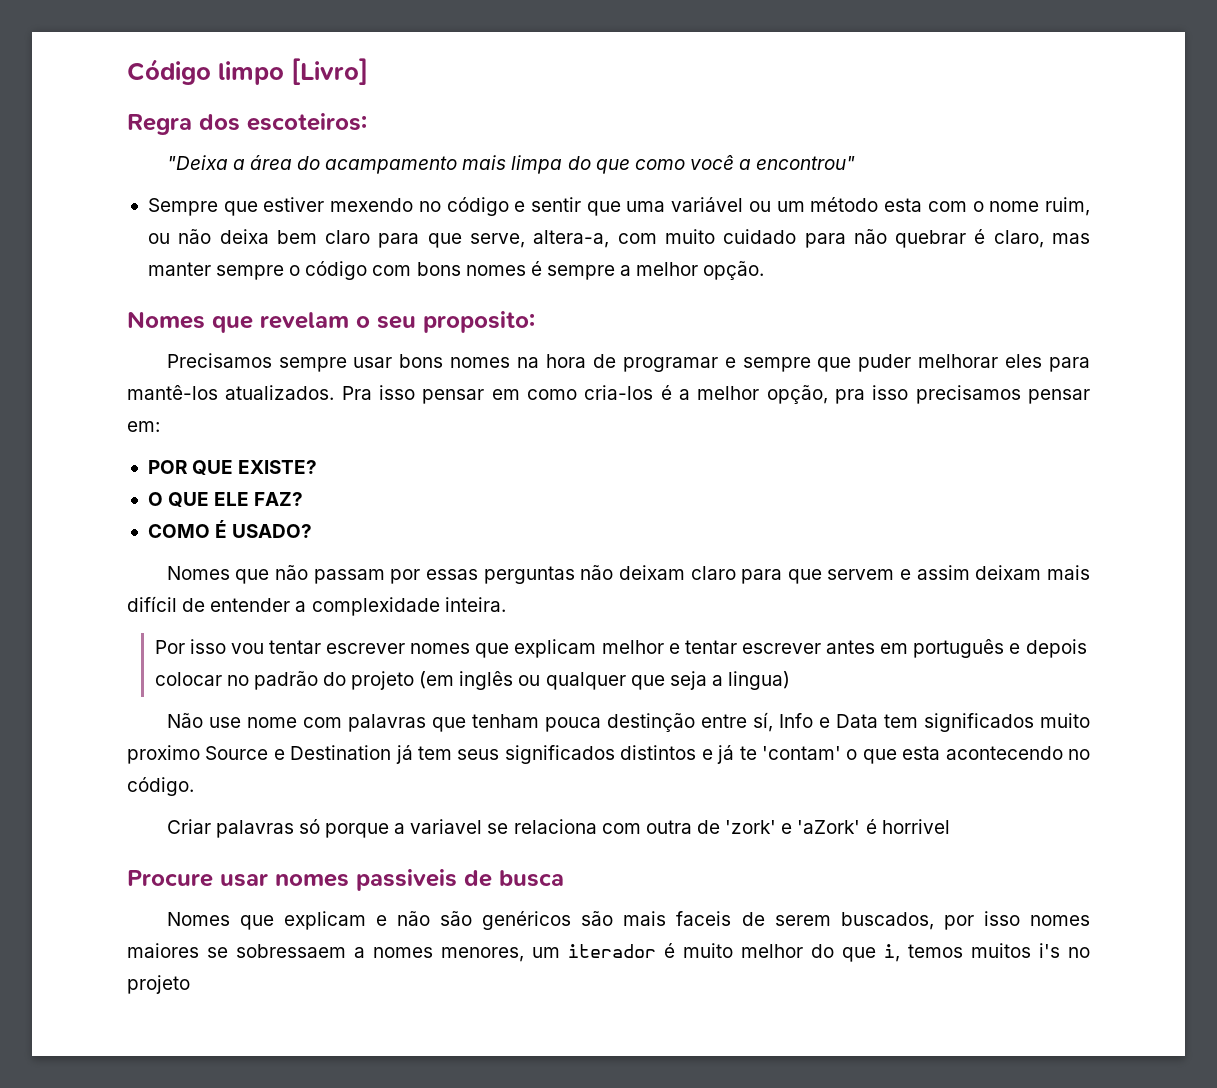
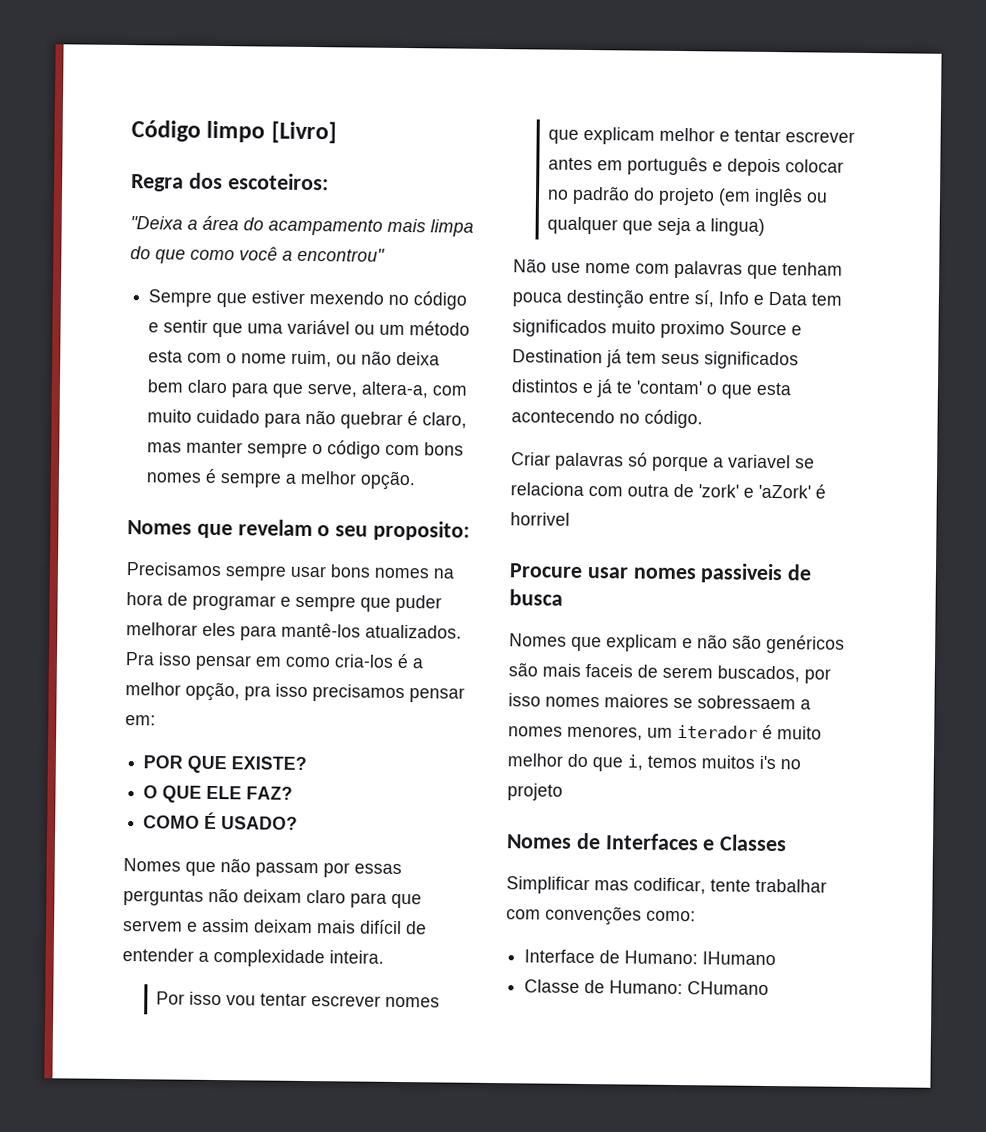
+ Nomes de Interfaces e Classes
+ Simplificar mas codificar, tente trabalhar com convenções como:
+ Interface de Humano: IHumano
+ Classe de Humano: CHumano

